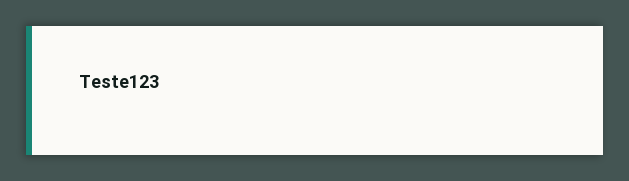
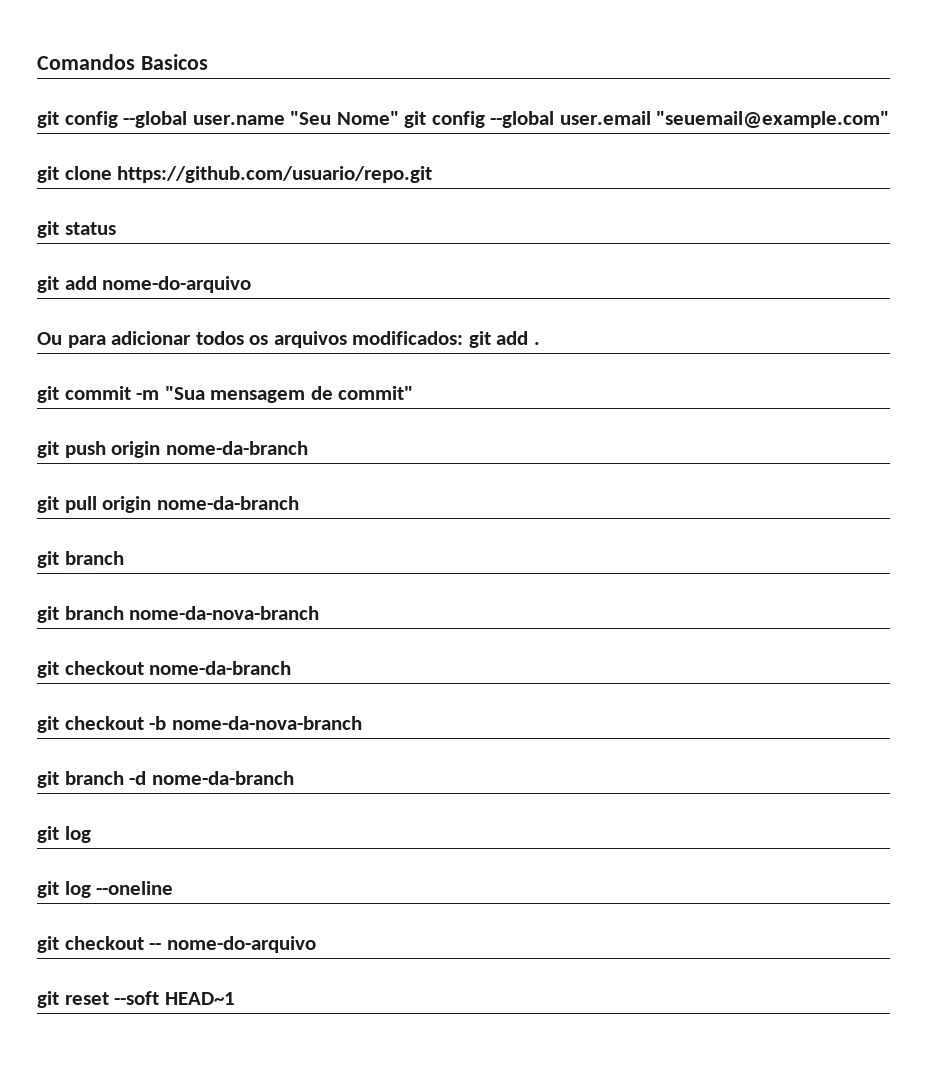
- Teste123
+ Comandos Basicos
+ git config --global user.name "Seu Nome" git config --global user.email "seuemail@example.com"
+ git clone https://github.com/usuario/repo.git
+ git status
+ git add nome-do-arquivo
+ Ou para adicionar todos os arquivos modificados: git add .
+ git commit -m "Sua mensagem de commit"
+ git push origin nome-da-branch
+ git pull origin nome-da-branch
+ git branch
+ git branch nome-da-nova-branch
+ git checkout nome-da-branch
+ git checkout -b nome-da-nova-branch
+ git branch -d nome-da-branch
+ git log
+ git log --oneline
+ git checkout -- nome-do-arquivo
+ git reset --soft HEAD~1

